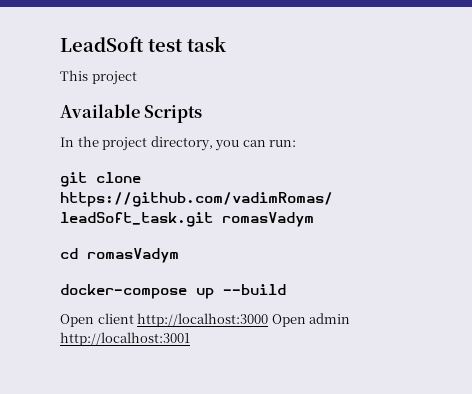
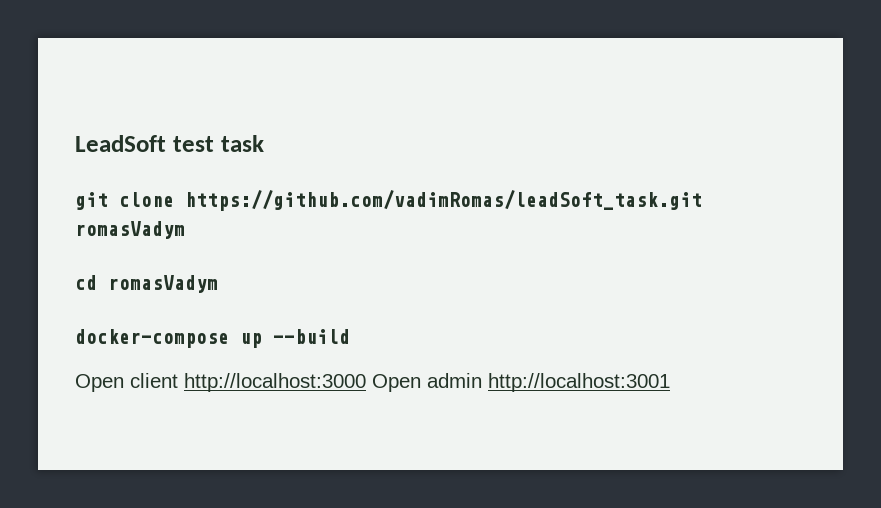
- This project
- Available Scripts
- In the project directory, you can run:

